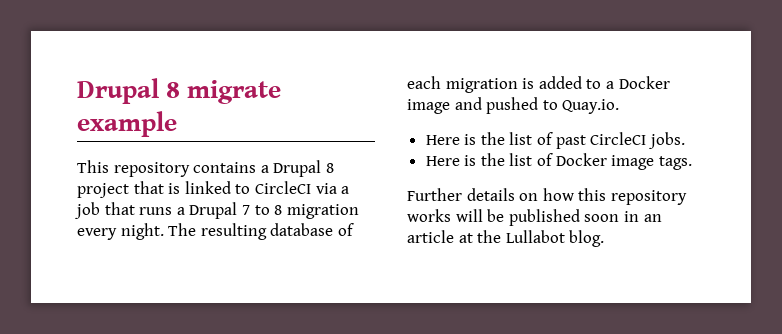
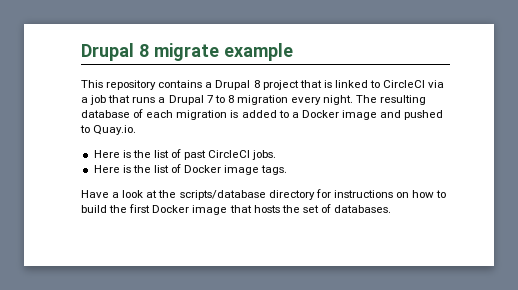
- Further details on how this repository works will be published soon in an article at the Lullabot blog.
+ Have a look at the scripts/database directory for instructions on how to build the first Docker image that hosts the set of databases.

